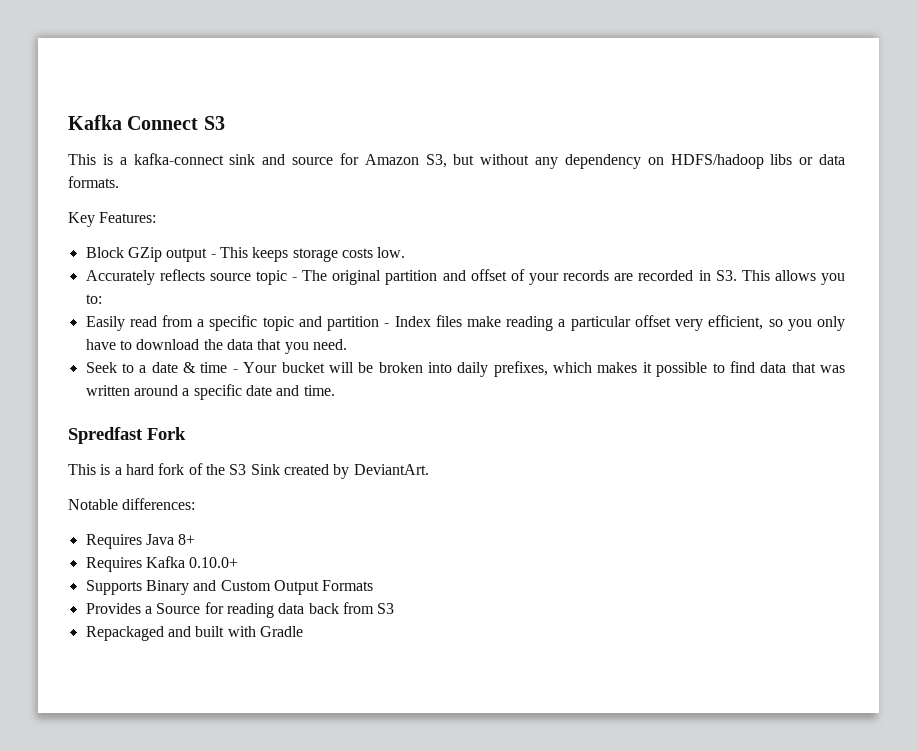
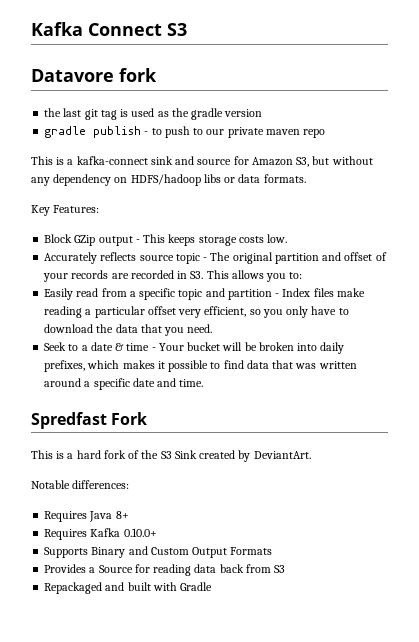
+ Datavore fork
+ the last git tag is used as the gradle version
+ gradle publish - to push to our private maven repo

